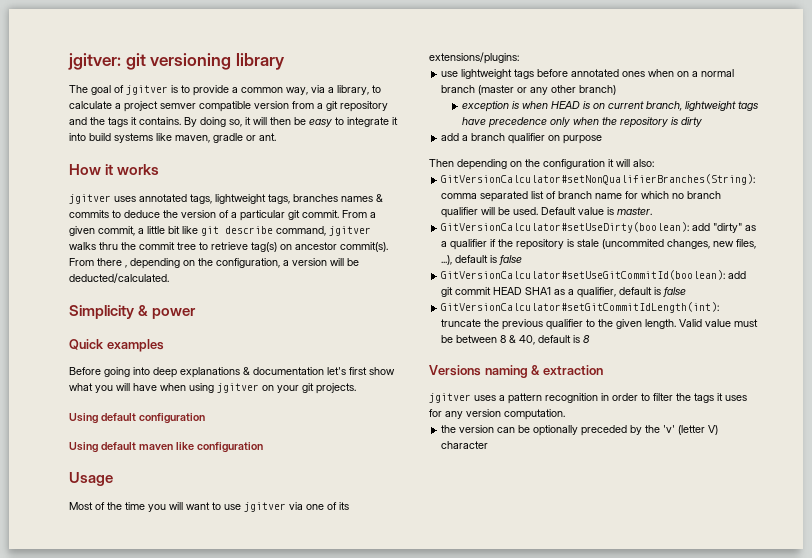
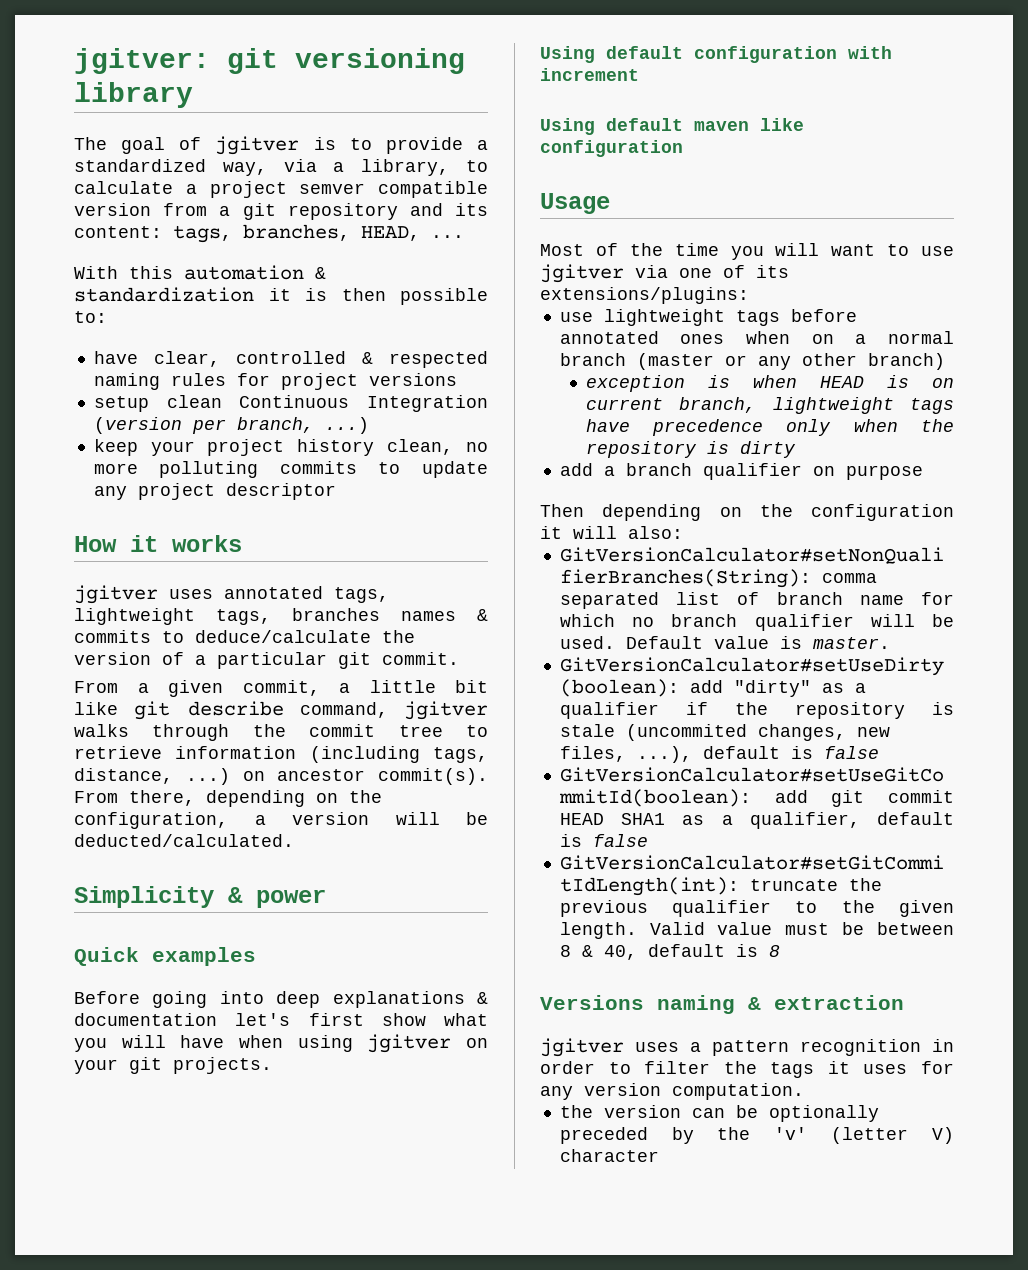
- The goal of jgitver is to provide a common way, via a library, to calculate a project semver compatible version from a git repository and the tags it contains. By doing so, it will then be easy to integrate it into build systems like maven, gradle or ant.
+ The goal of jgitver is to provide a standardized way, via a library, to calculate a project semver compatible version from a git repository and its content: tags, branches, HEAD, ...
+ With this automation & standardization it is then possible to:
+ have clear, controlled & respected naming rules for project versions
+ setup clean Continuous Integration (version per branch, ...)
+ keep your project history clean, no more polluting commits to update any project descriptor
- jgitver uses annotated tags, lightweight tags, branches names & commits to deduce the version of a particular git commit. From a given commit, a little bit like git describe command, jgitver walks thru the commit tree to retrieve tag(s) on ancestor commit(s).
+ jgitver uses annotated tags, lightweight tags, branches names & commits to deduce/calculate the version of a particular git commit.
+ From a given commit, a little bit like git describe command, jgitver walks through the commit tree to retrieve information (including tags, distance, ...) on ancestor commit(s).
- From there , depending on the configuration, a version will be deducted/calculated.
+ From there, depending on the configuration, a version will be deducted/calculated.
- Using default configuration
+ Using default configuration with increment

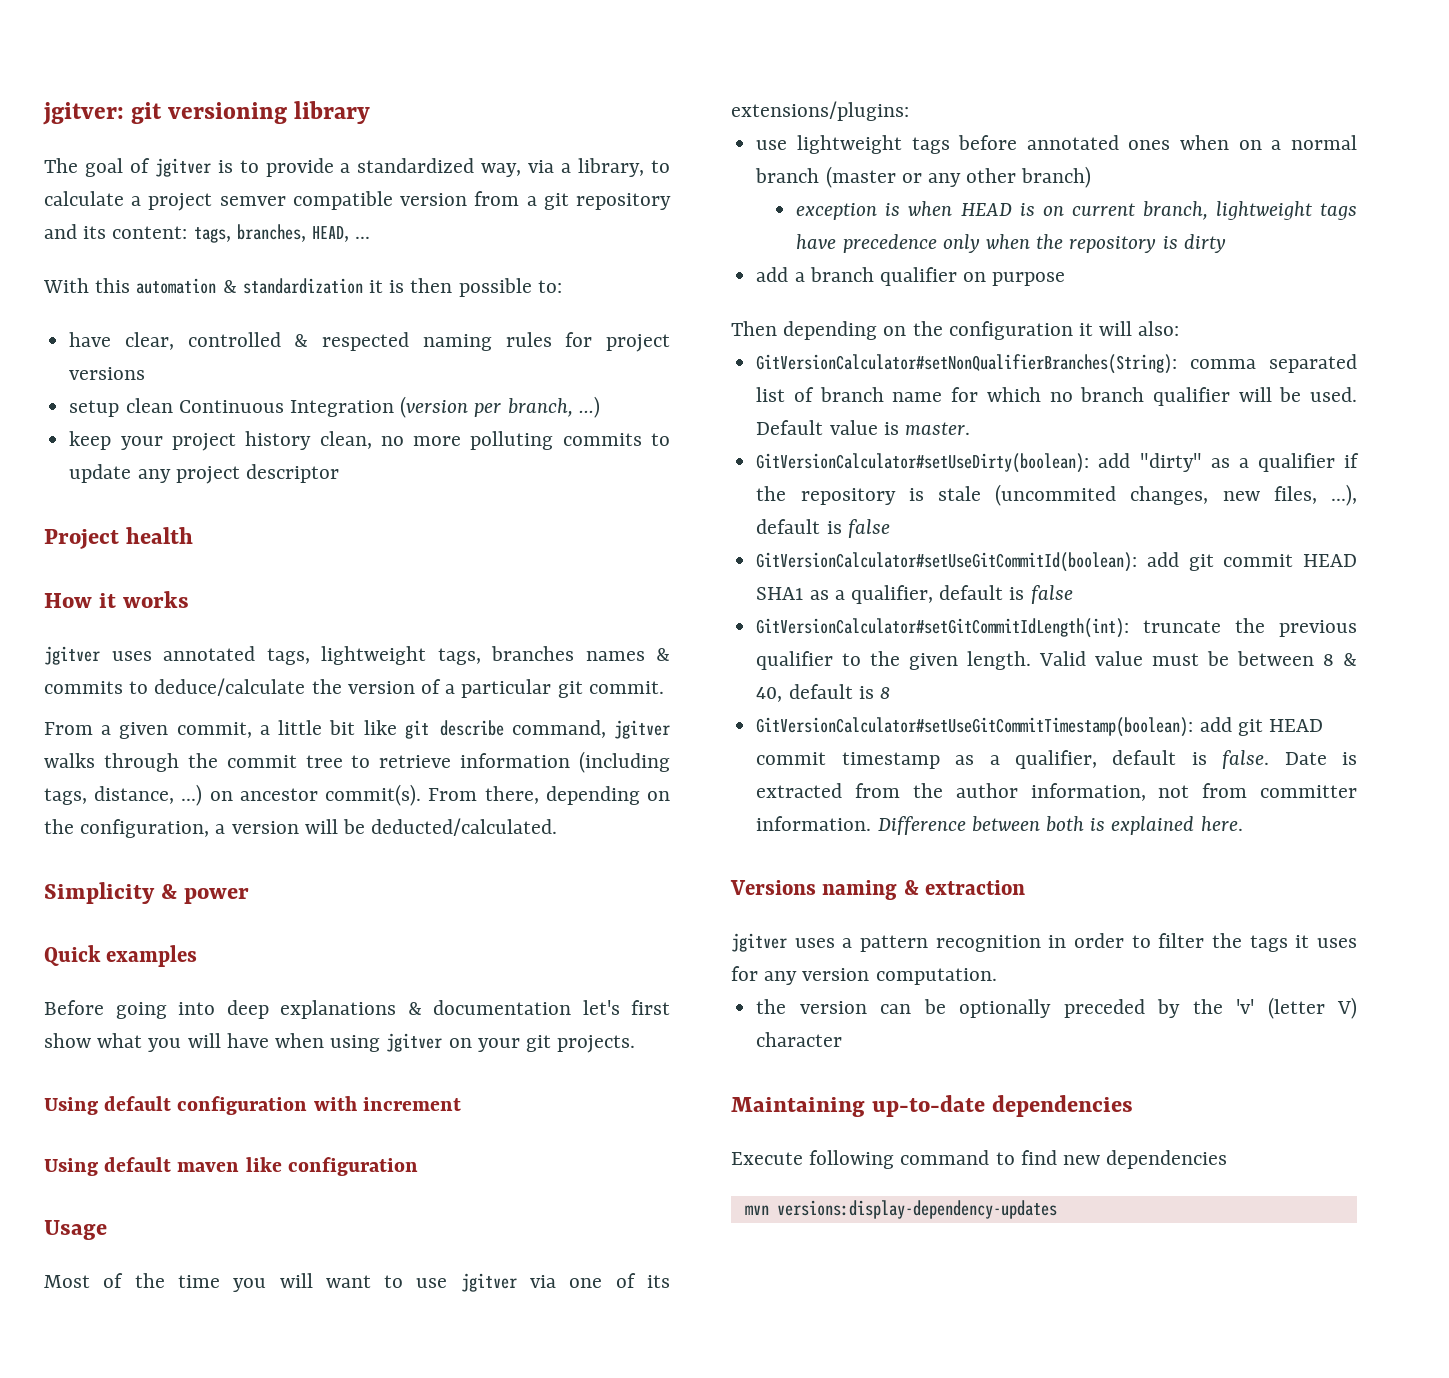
+ Project health
+ GitVersionCalculator#setUseGitCommitTimestamp(boolean): add git HEAD commit timestamp as a qualifier, default is false. Date is extracted from the author information, not from committer information. Difference between both is explained here.
+ Maintaining up-to-date dependencies
+ Execute following command to find new dependencies
+ mvn versions:display-dependency-updates

